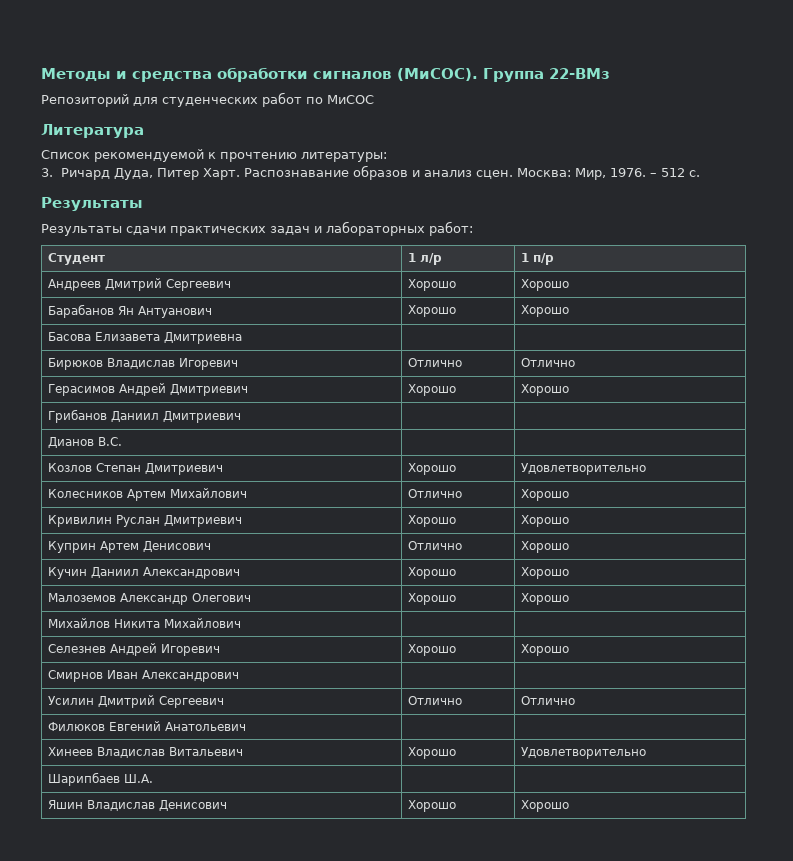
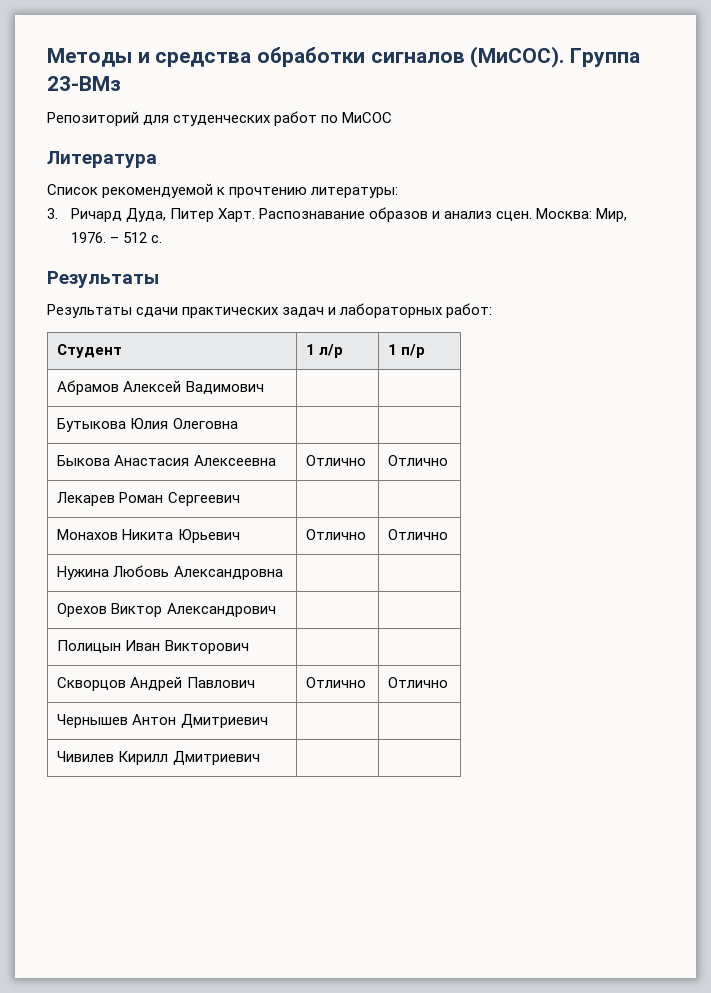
- Группа 22-ВМз
+ Группа 23-ВМз
- Андреев Дмитрий Сергеевич | Хорошо | Хорошо
- Барабанов Ян Антуанович | Хорошо | Хорошо
- Басова Елизавета Дмитриевна | |
- Бирюков Владислав Игоревич | Отлично | Отлично
- Герасимов Андрей Дмитриевич | Хорошо | Хорошо
- Грибанов Даниил Дмитриевич | |
- Дианов В.С. | |
- Козлов Степан Дмитриевич | Хорошо | Удовлетворительно
- Колесников Артем Михайлович | Отлично | Хорошо
- Кривилин Руслан Дмитриевич | Хорошо | Хорошо
- Куприн Артем Денисович | Отлично | Хорошо
- Кучин Даниил Александрович | Хорошо | Хорошо
- Малоземов Александр Олегович | Хорошо | Хорошо
- Михайлов Никита Михайлович | |
- Селезнев Андрей Игоревич | Хорошо | Хорошо
- Смирнов Иван Александрович | |
- Усилин Дмитрий Сергеевич | Отлично | Отлично
- Филюков Евгений Анатольевич | |
- Хинеев Владислав Витальевич | Хорошо | Удовлетворительно
- Шарипбаев Ш.А. | |
- Яшин Владислав Денисович | Хорошо | Хорошо
+ Абрамов Алексей Вадимович | |
+ Бутыкова Юлия Олеговна | |
+ Быкова Анастасия Алексеевна | Отлично | Отлично
+ Лекарев Роман Сергеевич | |
+ Монахов Никита Юрьевич | Отлично | Отлично
+ Нужина Любовь Александровна | |
+ Орехов Виктор Александрович | |
+ Полицын Иван Викторович | |
+ Скворцов Андрей Павлович | Отлично | Отлично
+ Чернышев Антон Дмитриевич | |
+ Чивилев Кирилл Дмитриевич | |

